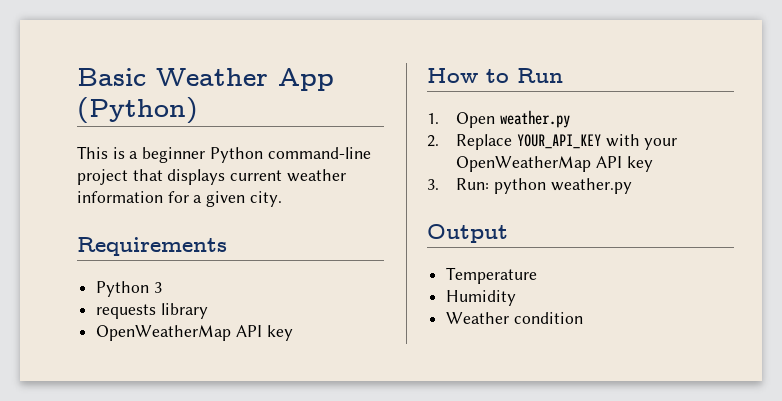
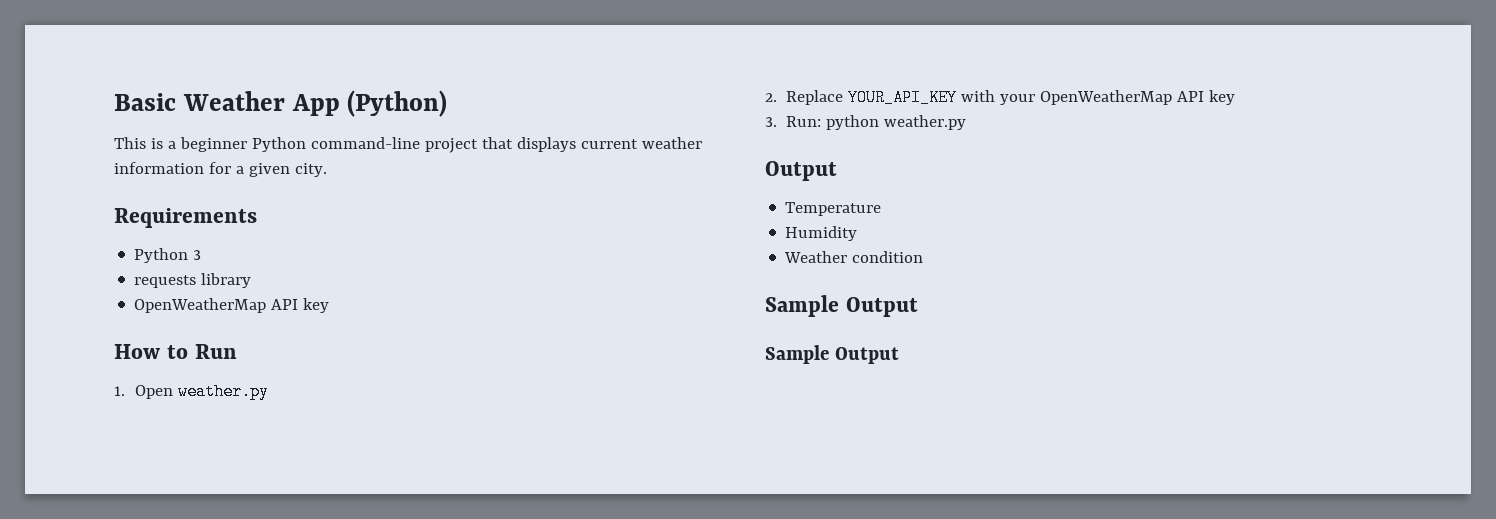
  Weather condition
+ Sample Output
+ Sample Output

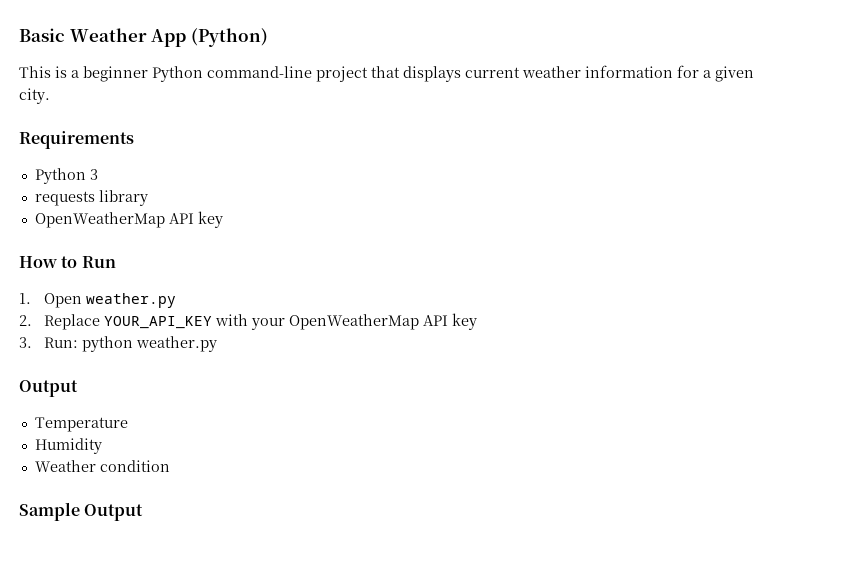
  Weather condition
- Sample Output

